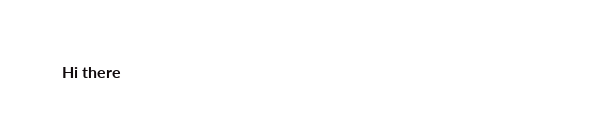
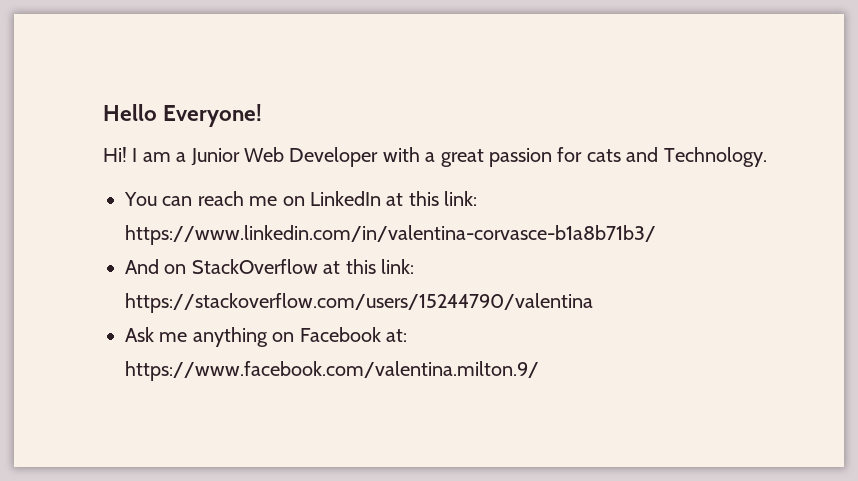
- Hi there
+ Hello Everyone!
+ Hi! I am a Junior Web Developer with a great passion for cats and Technology.
+ You can reach me on LinkedIn at this link: https://www.linkedin.com/in/valentina-corvasce-b1a8b71b3/
+ And on StackOverflow at this link: https://stackoverflow.com/users/15244790/valentina
+ Ask me anything on Facebook at: https://www.facebook.com/valentina.milton.9/

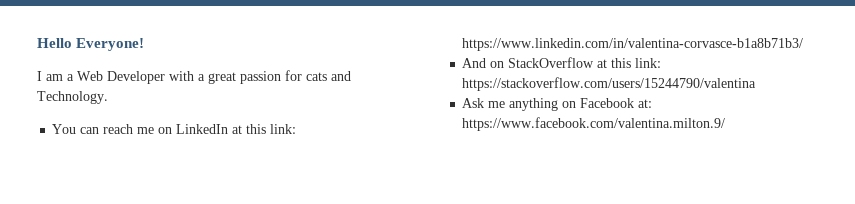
- Hi! I am a Junior Web Developer with a great passion for cats and Technology.
+ I am a Web Developer with a great passion for cats and Technology.

